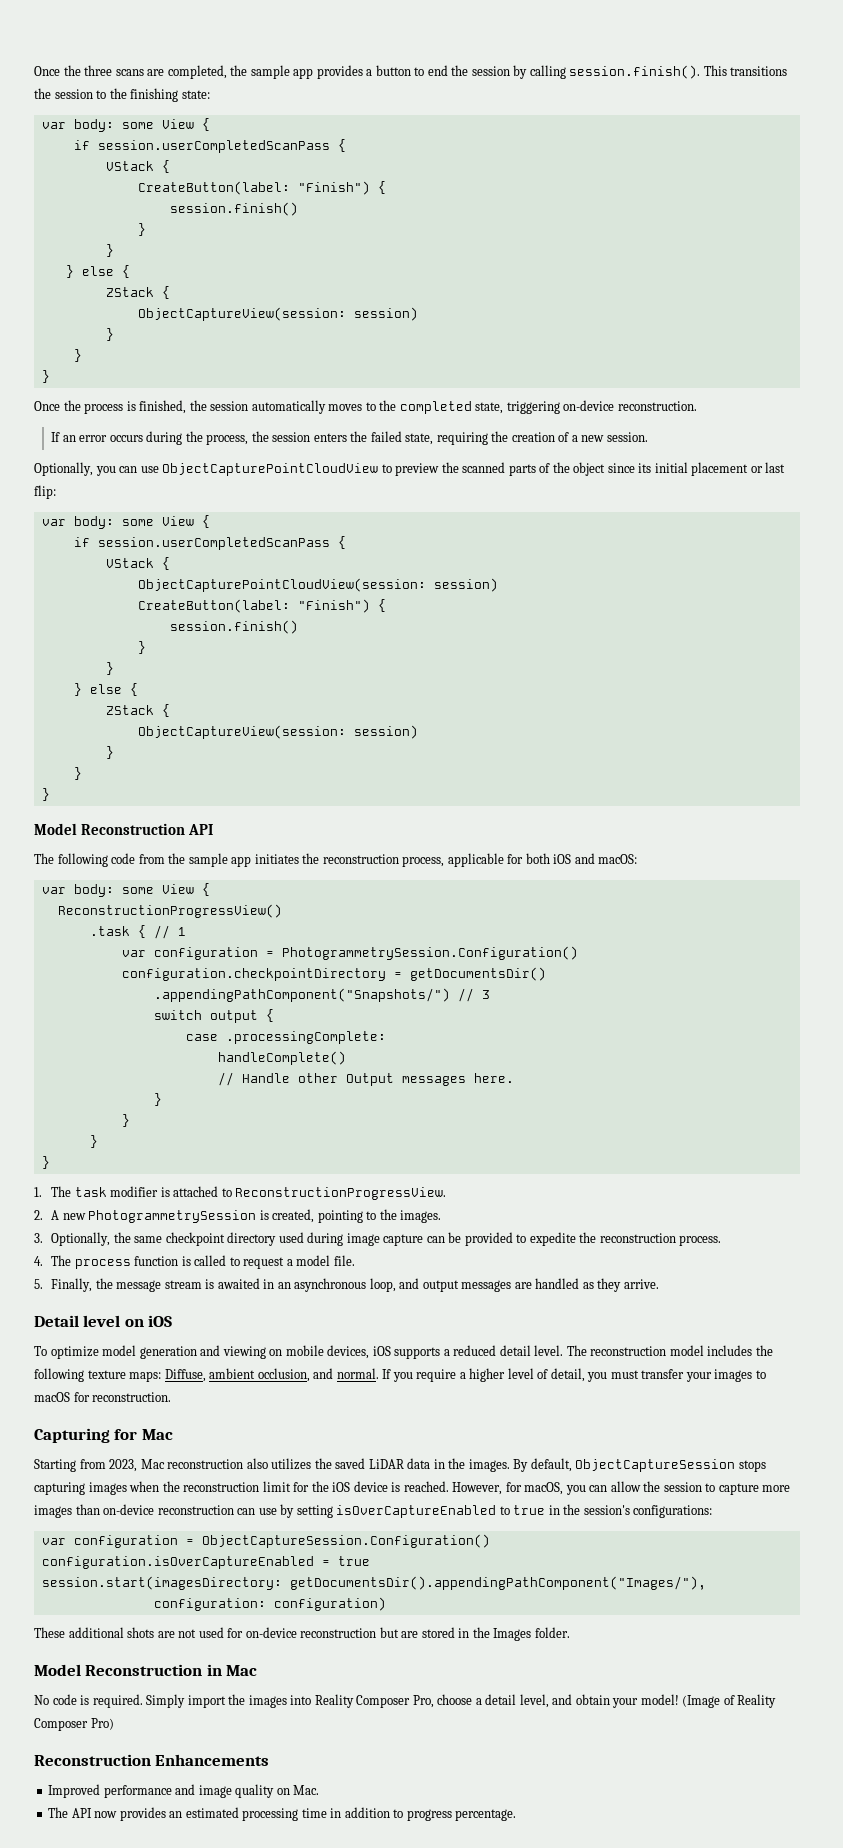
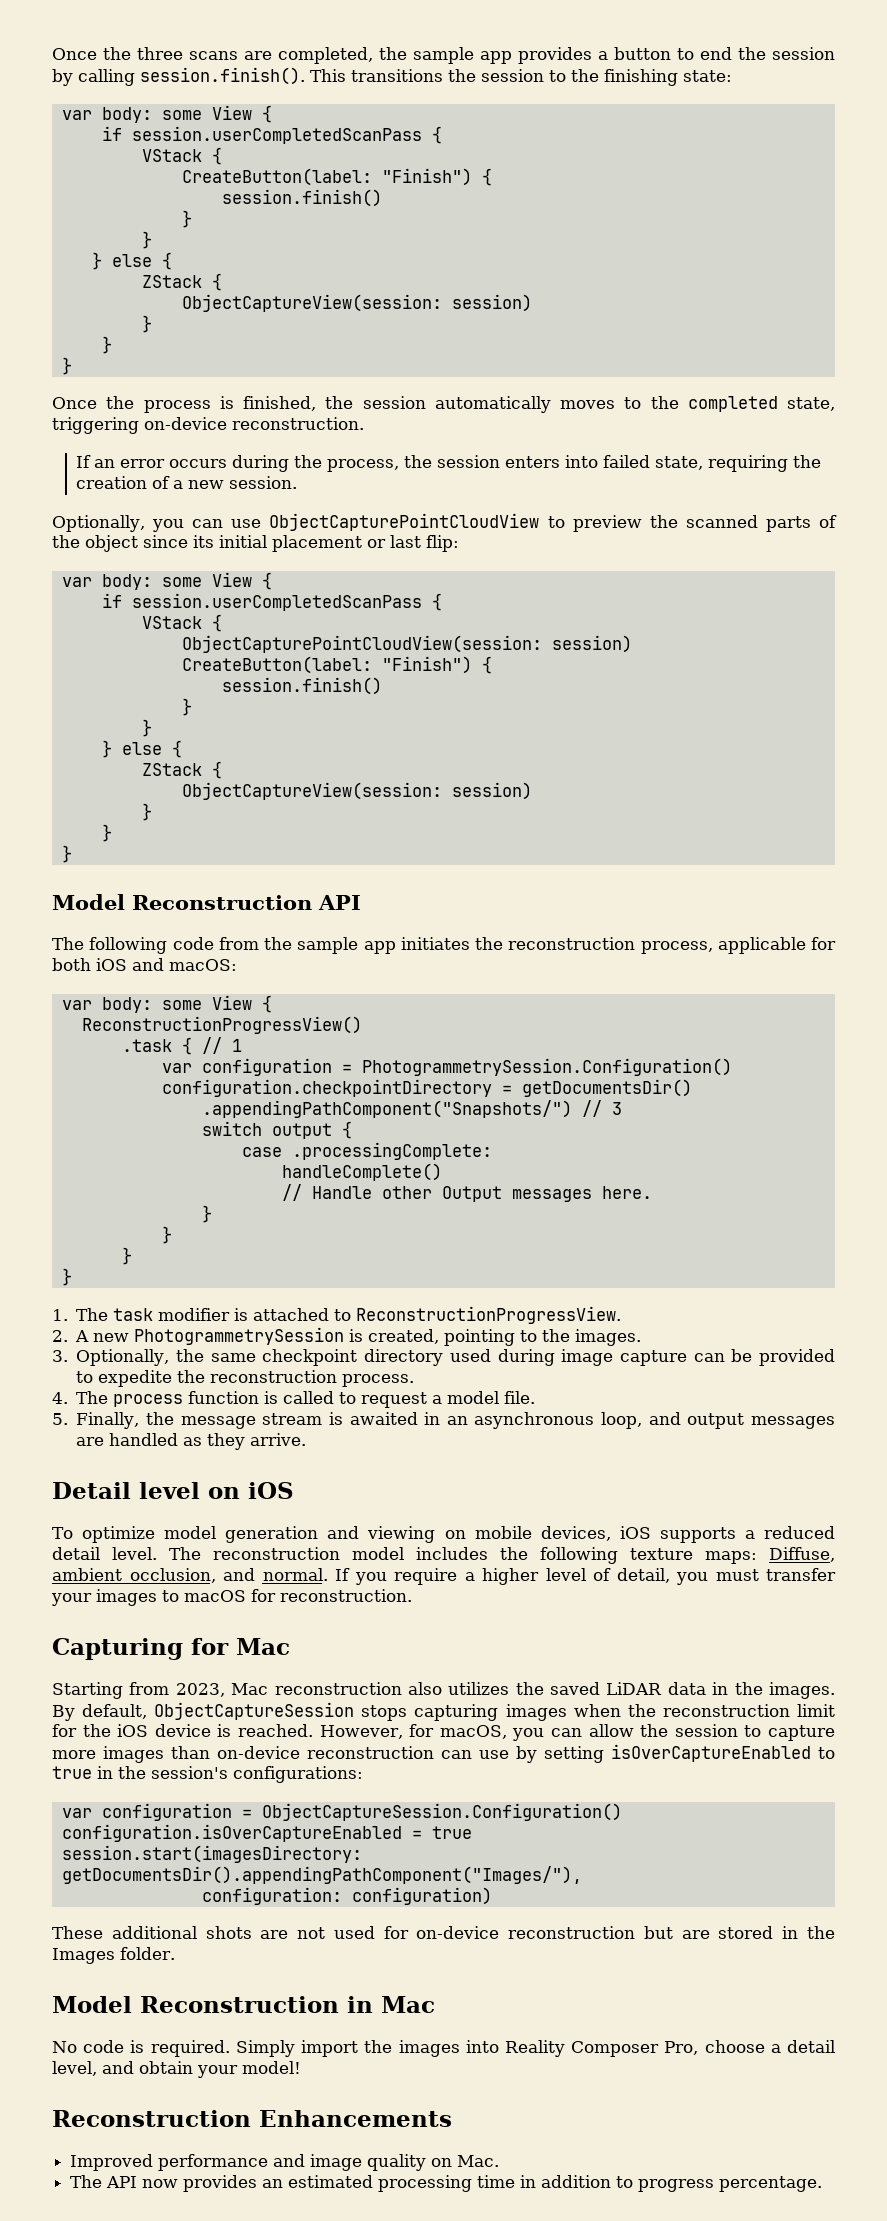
- If an error occurs during the process, the session enters the failed state, requiring the creation of a new session.
+ If an error occurs during the process, the session enters into failed state, requiring the creation of a new session.
- (Image of Reality Composer Pro)

